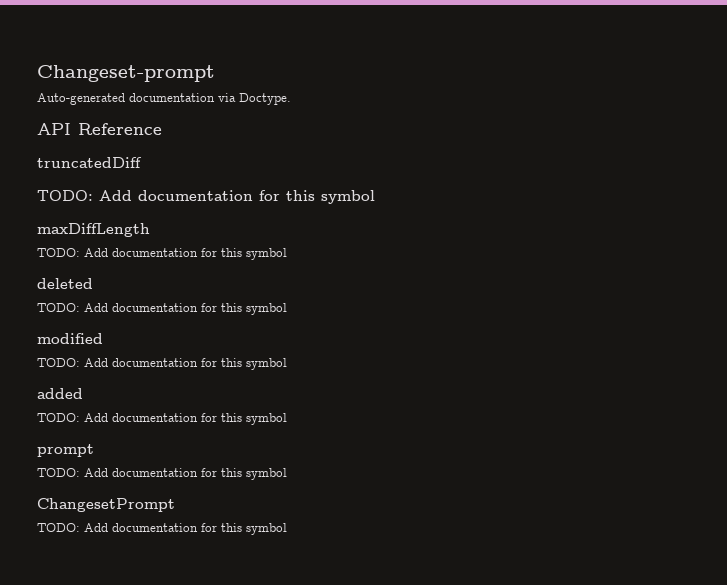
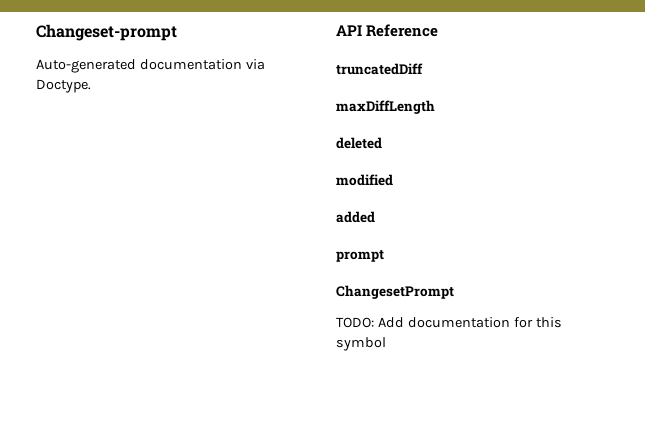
  truncatedDiff
- TODO: Add documentation for this symbol
  maxDiffLength
- TODO: Add documentation for this symbol
  deleted
- TODO: Add documentation for this symbol
  modified
- TODO: Add documentation for this symbol
  added
- TODO: Add documentation for this symbol
  prompt
- TODO: Add documentation for this symbol

